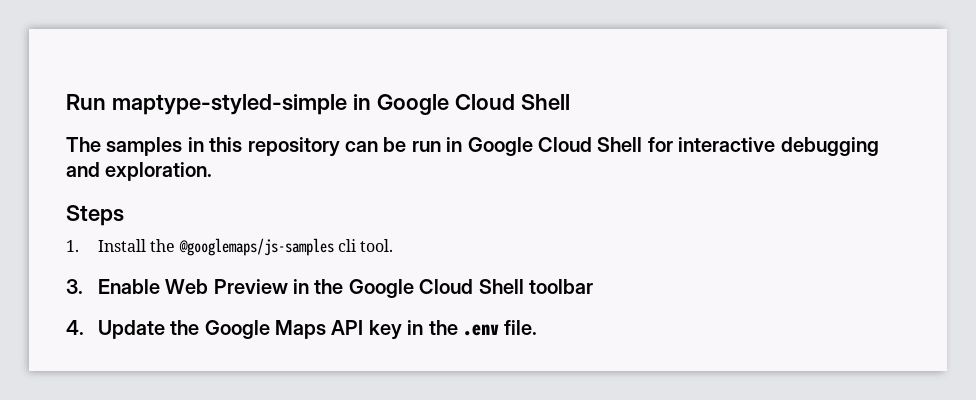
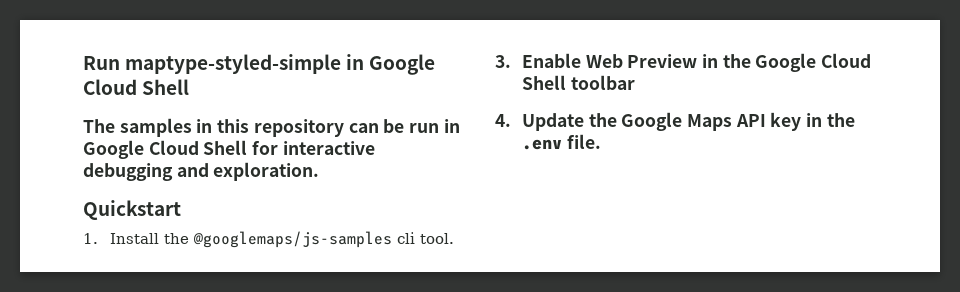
- Steps
+ Quickstart

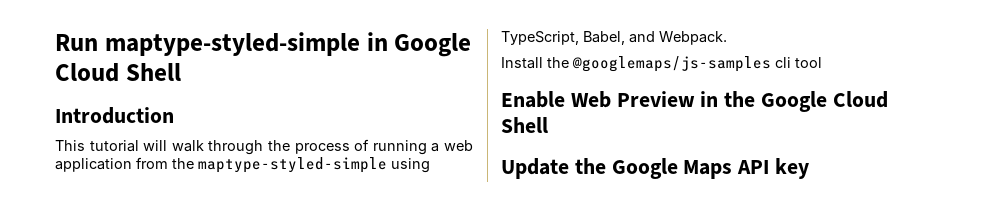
- The samples in this repository can be run in Google Cloud Shell for interactive debugging and exploration.
- Quickstart
- 1. Install the @googlemaps/js-samples cli tool.
- 3. Enable Web Preview in the Google Cloud Shell toolbar
- 4. Update the Google Maps API key in the .env file.
+ Introduction
+ This tutorial will walk through the process of running a web application from the maptype-styled-simple using TypeScript, Babel, and Webpack.
+ Install the @googlemaps/js-samples cli tool
+ Enable Web Preview in the Google Cloud Shell
+ Update the Google Maps API key

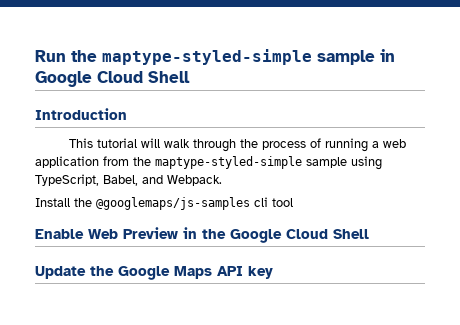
- Run maptype-styled-simple in Google Cloud Shell
+ Run the maptype-styled-simple sample in Google Cloud Shell
- This tutorial will walk through the process of running a web application from the maptype-styled-simple using TypeScript, Babel, and Webpack.
+ This tutorial will walk through the process of running a web application from the maptype-styled-simple sample using TypeScript, Babel, and Webpack.

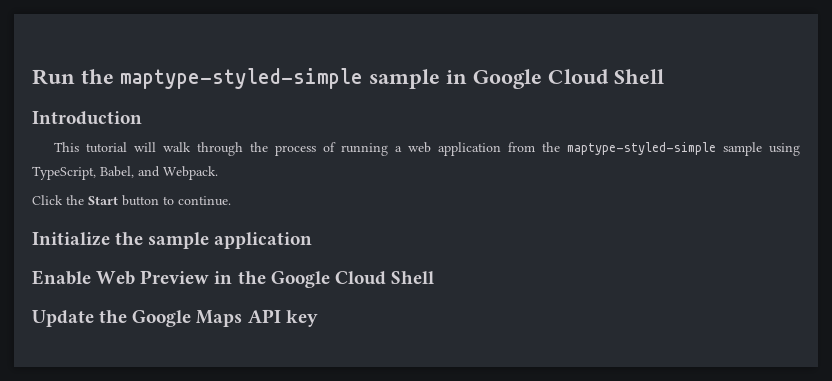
- Install the @googlemaps/js-samples cli tool
+ Click the Start button to continue.
+ Initialize the sample application

